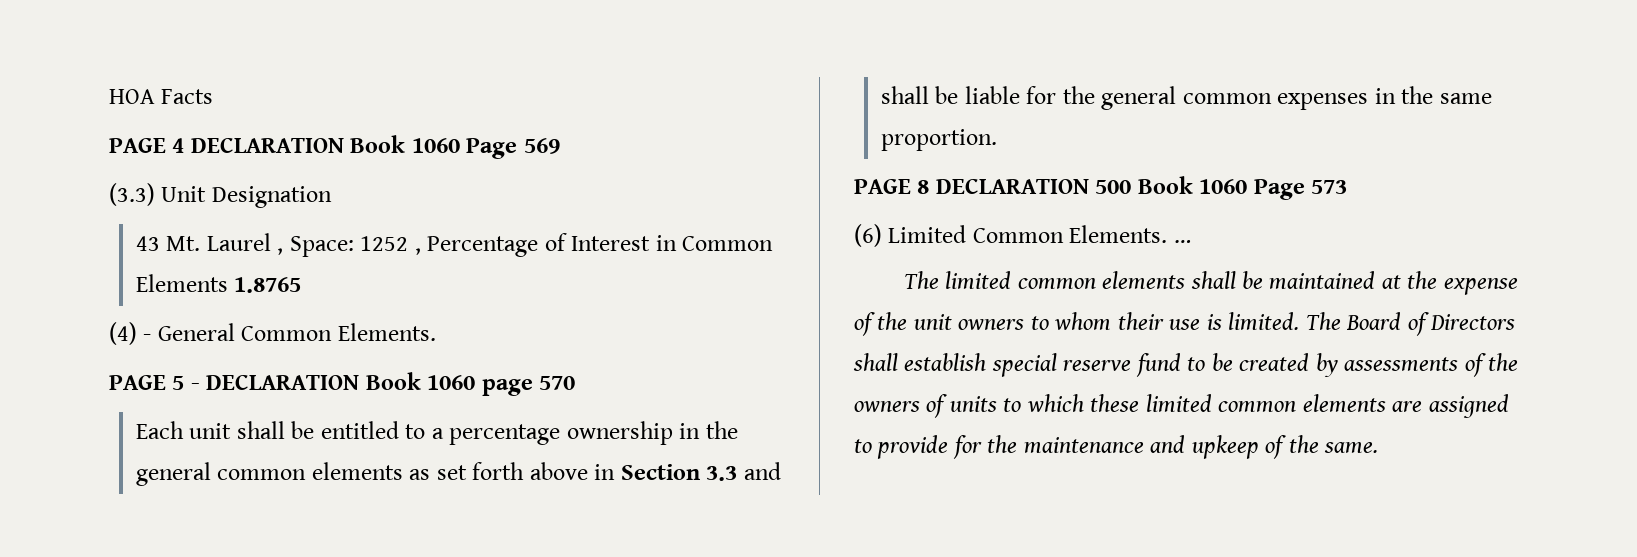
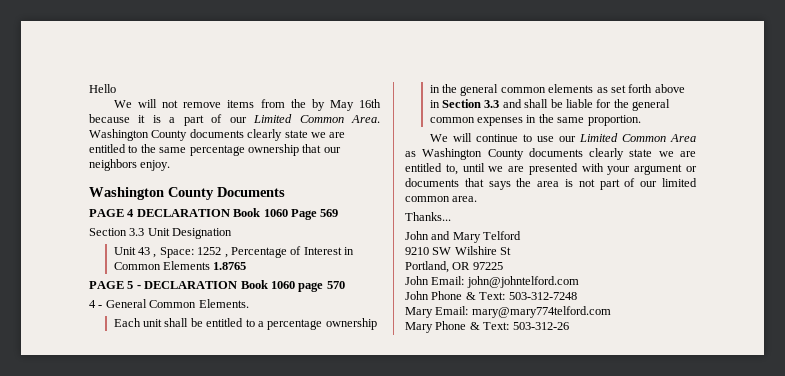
- HOA Facts
+ Hello
+ We will not remove items from the by May 16th because it is a part of our Limited Common Area. Washington County documents clearly state we are entitled to the same percentage ownership that our neighbors enjoy.
+ Washington County Documents
- (3.3) Unit Designation
+ Section 3.3 Unit Designation
- 43 Mt. Laurel , Space: 1252 , Percentage of Interest in Common Elements 1.8765
+ Unit 43 , Space: 1252 , Percentage of Interest in Common Elements 1.8765
- (4) - General Common Elements.
+ 4 - General Common Elements.
- PAGE 8 DECLARATION 500 Book 1060 Page 573
- (6) Limited Common Elements. …
- The limited common elements shall be maintained at the expense of the unit owners to whom their use is limited. The Board of Directors shall establish special reserve fund to be created by assessments of the owners of units to which these limited common elements are assigned to provide for the maintenance and upkeep of the same.
+ We will continue to use our Limited Common Area as Washington County documents clearly state we are entitled to, until we are presented with your argument or documents that says the area is not part of our limited common area.
+ Thanks...
+ John and Mary Telford
+ 9210 SW Wilshire St
+ Portland, OR 97225
+ John Email: john@johntelford.com
+ John Phone & Text: 503-312-7248
+ Mary Email: mary@mary774telford.com
+ Mary Phone & Text: 503-312-26

